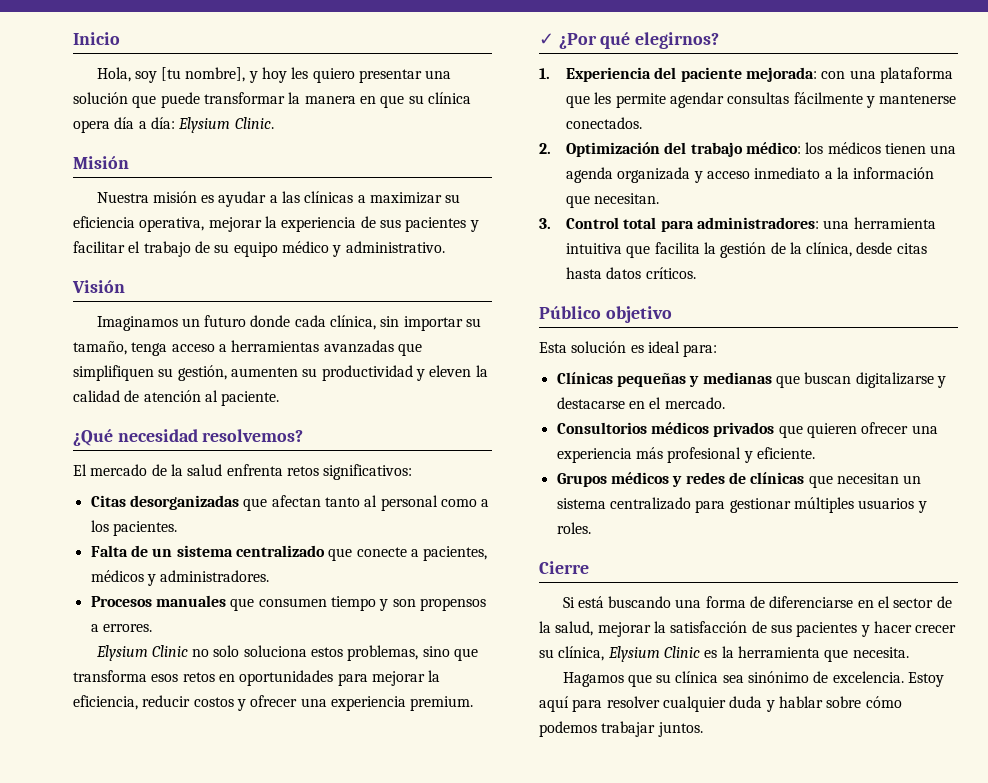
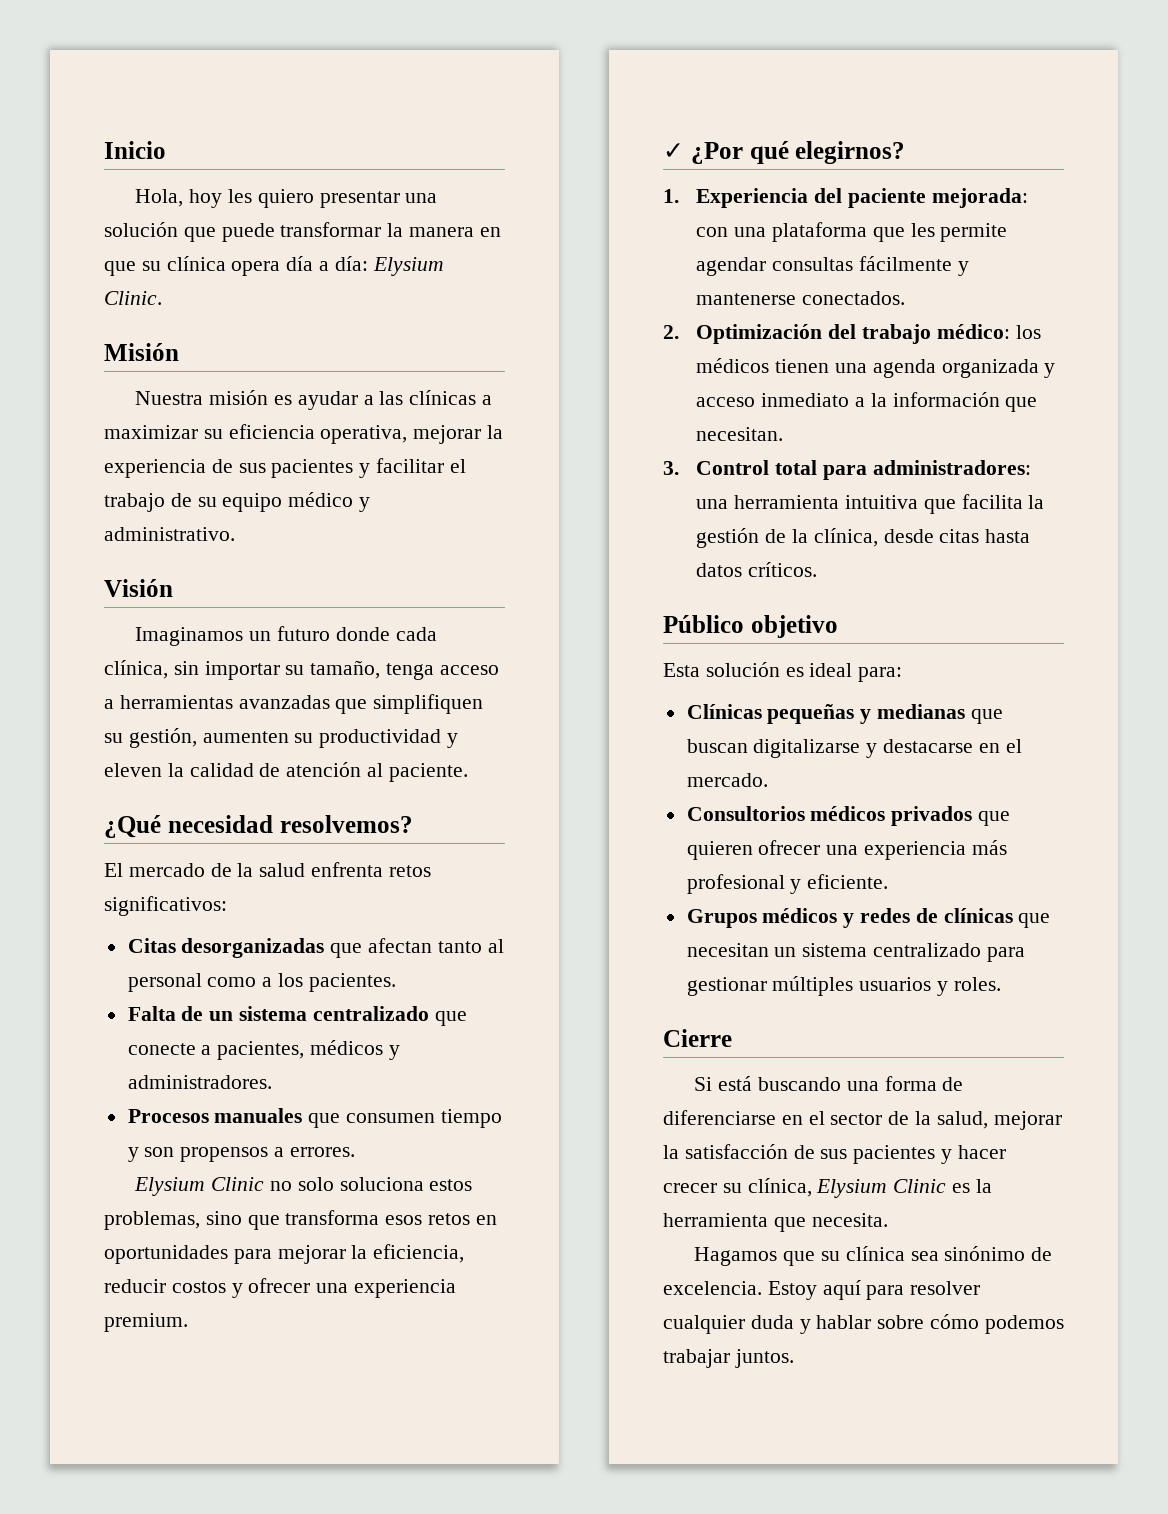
- Hola, soy [tu nombre], y hoy les quiero presentar una solución que puede transformar la manera en que su clínica opera día a día: Elysium Clinic.
+ Hola, hoy les quiero presentar una solución que puede transformar la manera en que su clínica opera día a día: Elysium Clinic.

